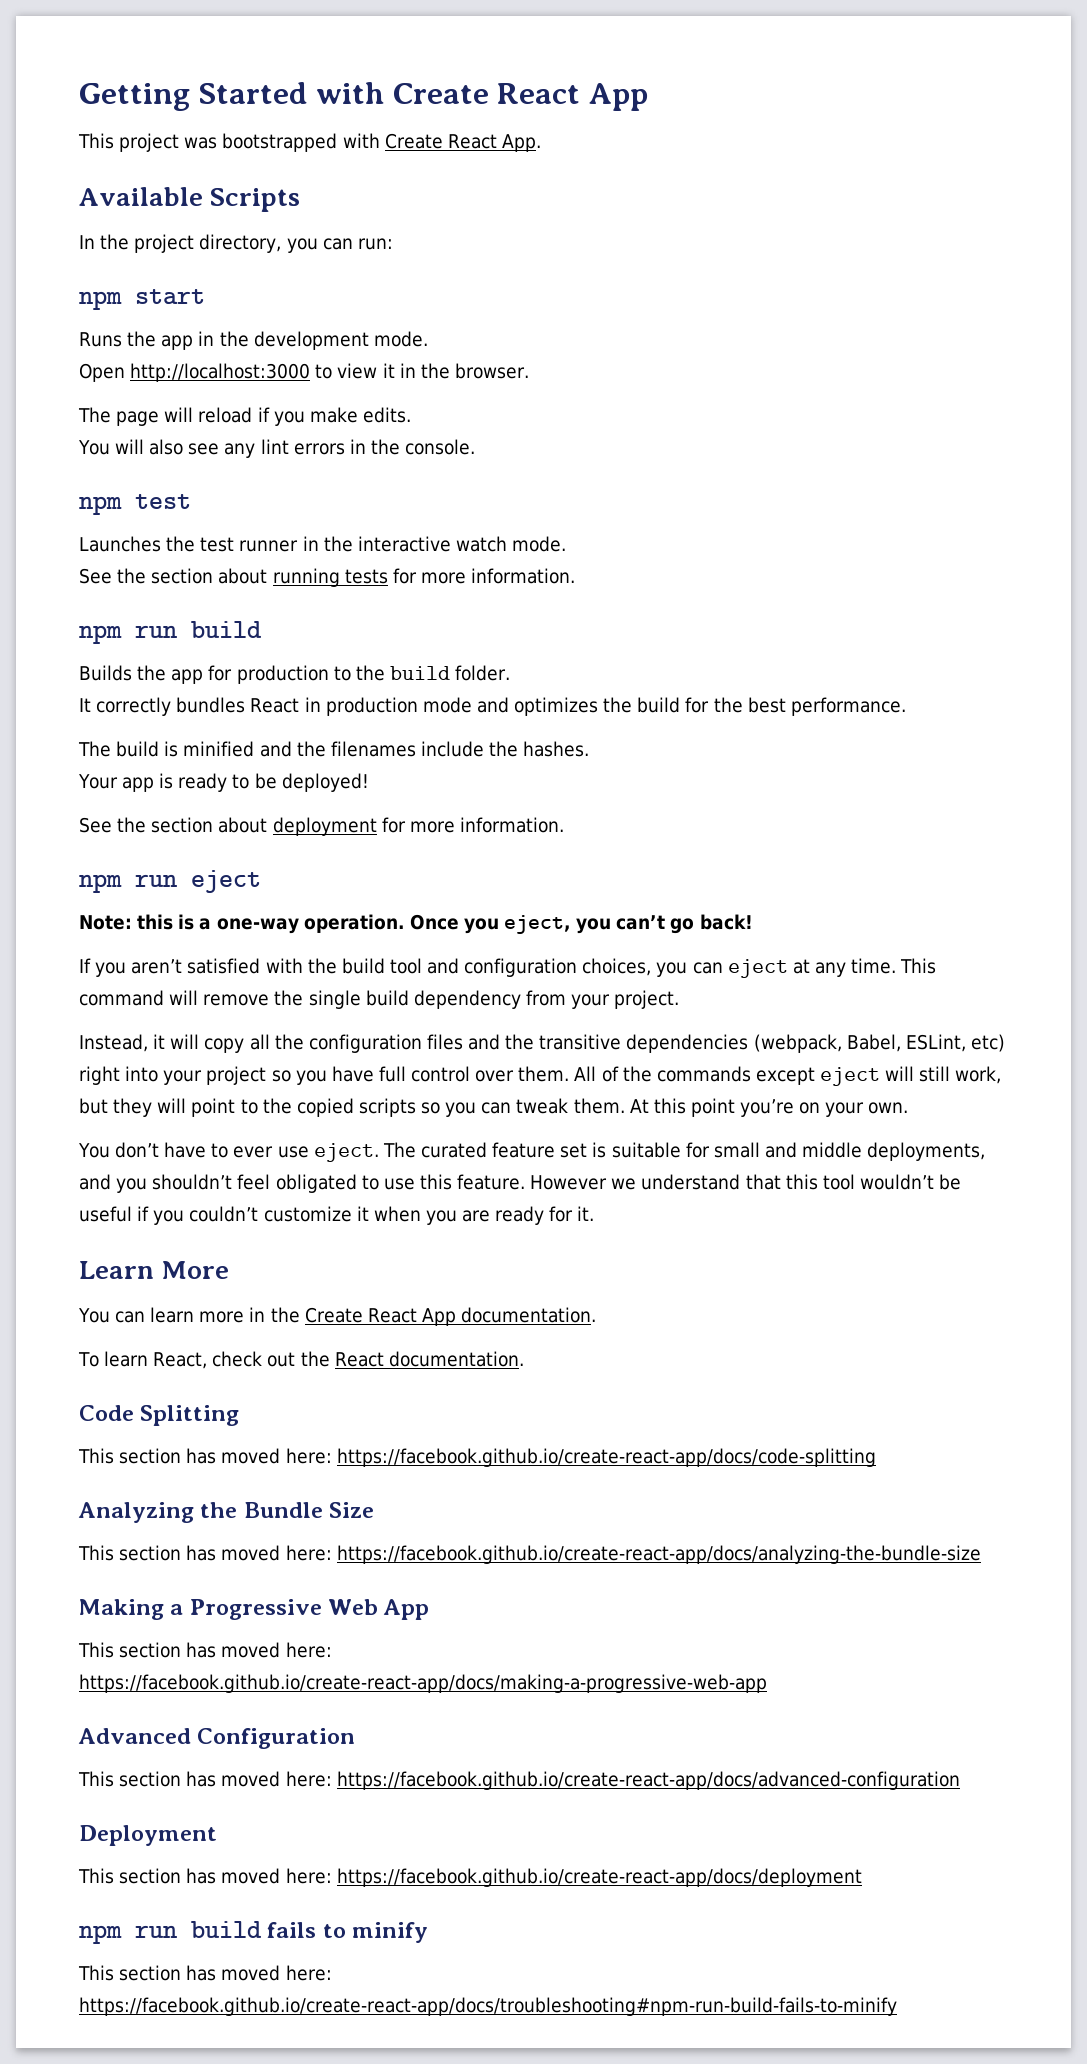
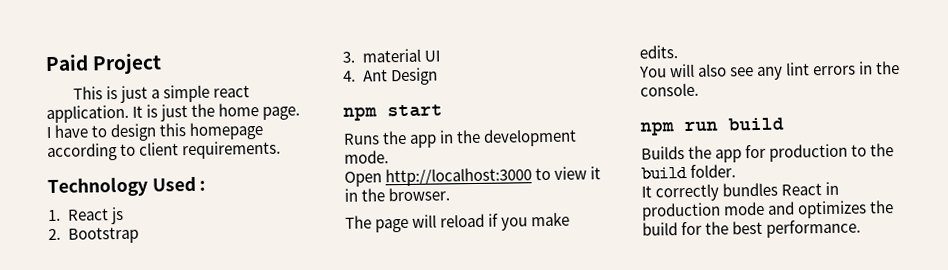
- Getting Started with Create React App
- This project was bootstrapped with Create React App.
- Available Scripts
- In the project directory, you can run:
+ Paid Project
+ This is just a simple react application. It is just the home page. I have to design this homepage according to client requirements.
+ Technology Used :
+ 1. React js
+ 2. Bootstrap
+ 3. material UI
+ 4. Ant Design
- npm test
- Launches the test runner in the interactive watch mode.
- See the section about running tests for more information.
- The build is minified and the filenames include the hashes.
- Your app is ready to be deployed!
- See the section about deployment for more information.
- npm run eject
- Note: this is a one-way operation. Once you eject, you can’t go back!
- If you aren’t satisfied with the build tool and configuration choices, you can eject at any time. This command will remove the single build dependency from your project.
- Instead, it will copy all the configuration files and the transitive dependencies (webpack, Babel, ESLint, etc) right into your project so you have full control over them. All of the commands except eject will still work, but they will point to the copied scripts so you can tweak them. At this point you’re on your own.
- You don’t have to ever use eject. The curated feature set is suitable for small and middle deployments, and you shouldn’t feel obligated to use this feature. However we understand that this tool wouldn’t be useful if you couldn’t customize it when you are ready for it.
- Learn More
- You can learn more in the Create React App documentation.
- To learn React, check out the React documentation.
- Code Splitting
- This section has moved here: https://facebook.github.io/create-react-app/docs/code-splitting
- Analyzing the Bundle Size
- This section has moved here: https://facebook.github.io/create-react-app/docs/analyzing-the-bundle-size
- Making a Progressive Web App
- This section has moved here: https://facebook.github.io/create-react-app/docs/making-a-progressive-web-app
- Advanced Configuration
- This section has moved here: https://facebook.github.io/create-react-app/docs/advanced-configuration
- Deployment
- This section has moved here: https://facebook.github.io/create-react-app/docs/deployment
- npm run build fails to minify
- This section has moved here: https://facebook.github.io/create-react-app/docs/troubleshooting#npm-run-build-fails-to-minify

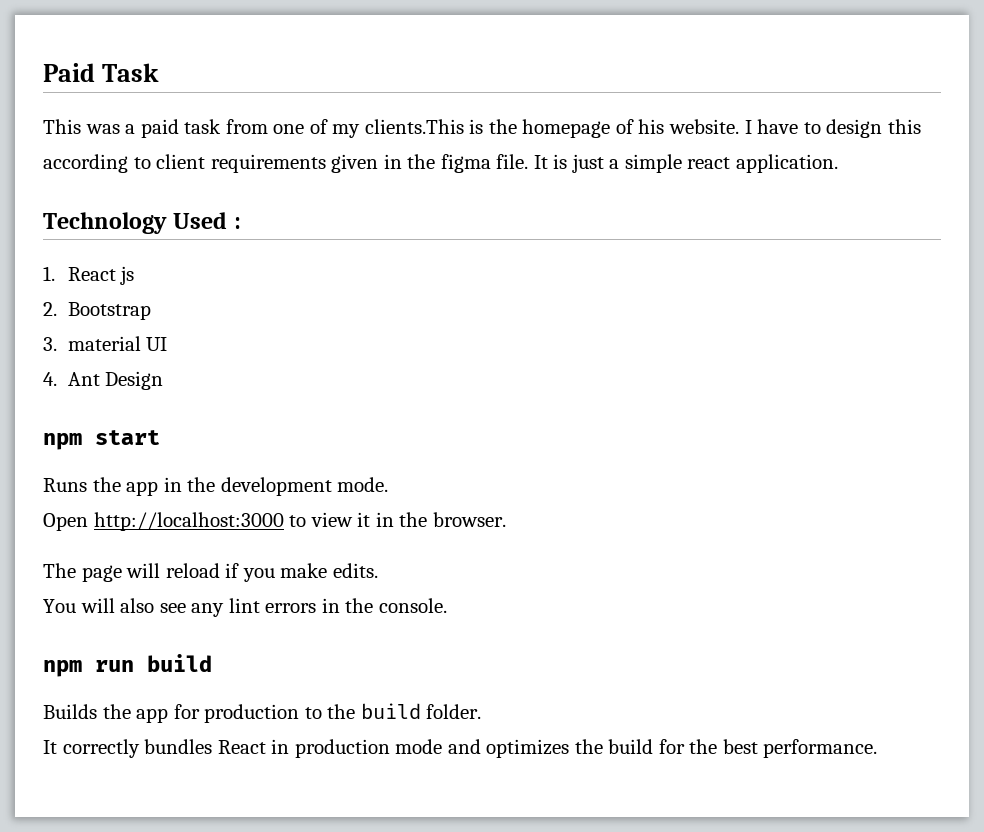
- Paid Project
+ Paid Task
- This is just a simple react application. It is just the home page. I have to design this homepage according to client requirements.
+ This was a paid task from one of my clients.This is the homepage of his website. I have to design this according to client requirements given in the figma file. It is just a simple react application.

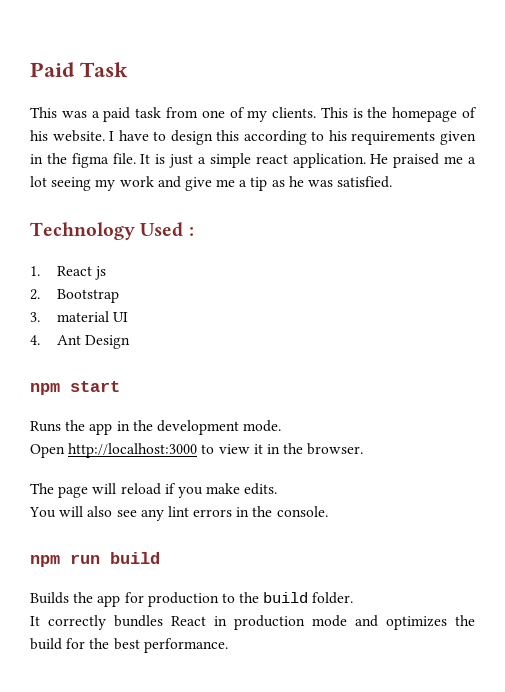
- This was a paid task from one of my clients.This is the homepage of his website.
+ This was a paid task from one of my clients. This is the homepage of his website.
- I have to design this according to client requirements given in the figma file.
+ I have to design this according to his requirements given in the figma file.
+ He praised me a lot seeing my work and give me a tip as he was satisfied.

